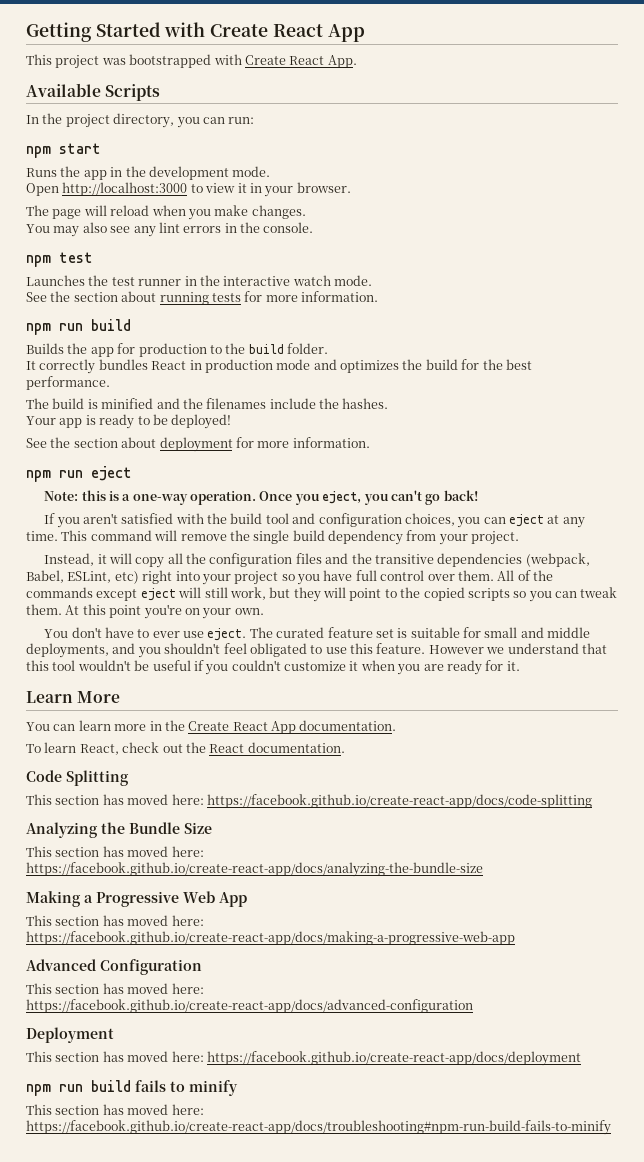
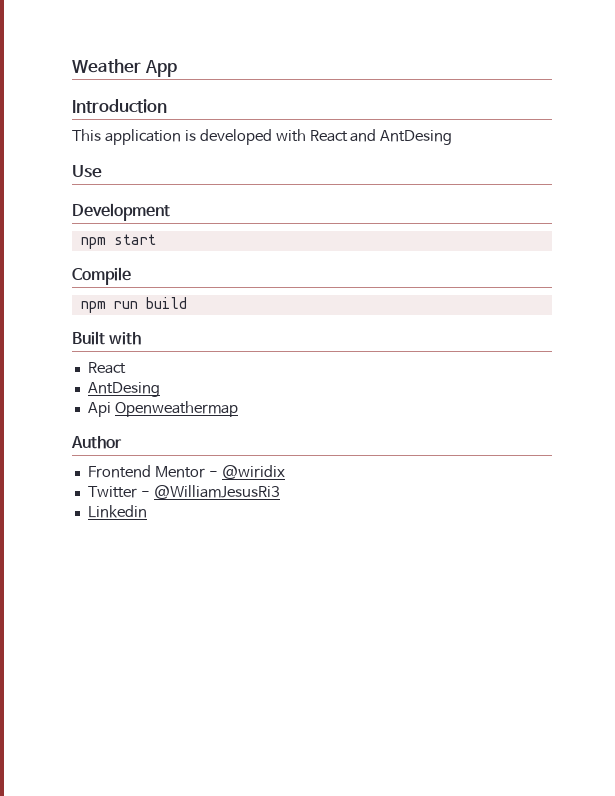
- Getting Started with Create React App
- This project was bootstrapped with Create React App.
- Available Scripts
- In the project directory, you can run:
+ Weather App
+ Introduction
+ This application is developed with React and AntDesing
+ Use
+ Development
  npm start
- Runs the app in the development mode.
- Open http://localhost:3000 to view it in your browser.
- The page will reload when you make changes.
- You may also see any lint errors in the console.
- npm test
- Launches the test runner in the interactive watch mode.
- See the section about running tests for more information.
+ Compile
  npm run build
- Builds the app for production to the build folder.
- It correctly bundles React in production mode and optimizes the build for the best performance.
- The build is minified and the filenames include the hashes.
- Your app is ready to be deployed!
- See the section about deployment for more information.
- npm run eject
- Note: this is a one-way operation. Once you eject, you can't go back!
- If you aren't satisfied with the build tool and configuration choices, you can eject at any time. This command will remove the single build dependency from your project.
- Instead, it will copy all the configuration files and the transitive dependencies (webpack, Babel, ESLint, etc) right into your project so you have full control over them. All of the commands except eject will still work, but they will point to the copied scripts so you can tweak them. At this point you're on your own.
- You don't have to ever use eject. The curated feature set is suitable for small and middle deployments, and you shouldn't feel obligated to use this feature. However we understand that this tool wouldn't be useful if you couldn't customize it when you are ready for it.
- Learn More
- You can learn more in the Create React App documentation.
- To learn React, check out the React documentation.
- Code Splitting
- This section has moved here: https://facebook.github.io/create-react-app/docs/code-splitting
- Analyzing the Bundle Size
- This section has moved here: https://facebook.github.io/create-react-app/docs/analyzing-the-bundle-size
- Making a Progressive Web App
- This section has moved here: https://facebook.github.io/create-react-app/docs/making-a-progressive-web-app
- Advanced Configuration
- This section has moved here: https://facebook.github.io/create-react-app/docs/advanced-configuration
- Deployment
- This section has moved here: https://facebook.github.io/create-react-app/docs/deployment
- npm run build fails to minify
- This section has moved here: https://facebook.github.io/create-react-app/docs/troubleshooting#npm-run-build-fails-to-minify
+ Built with
+ React
+ AntDesing
+ Api Openweathermap
+ Author
+ Frontend Mentor - @wiridix
+ Twitter - @WilliamJesusRi3
+ Linkedin

